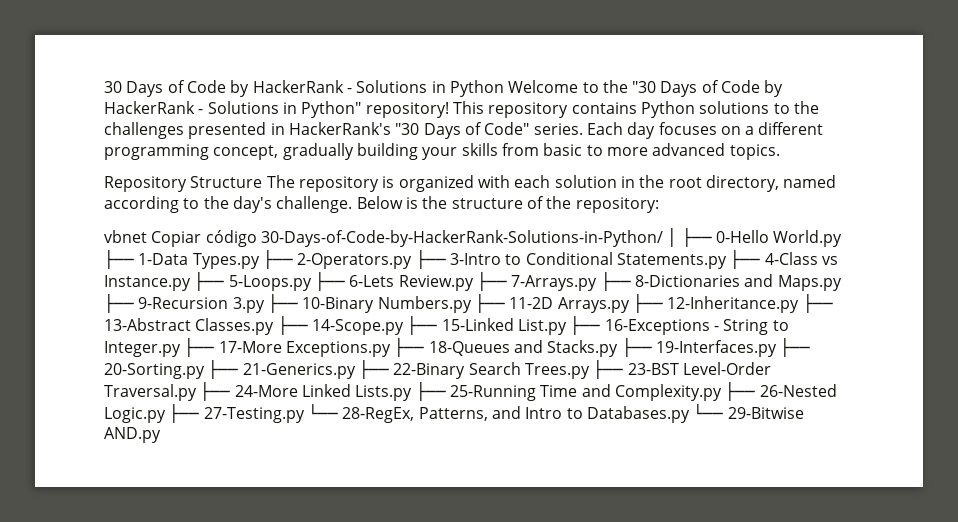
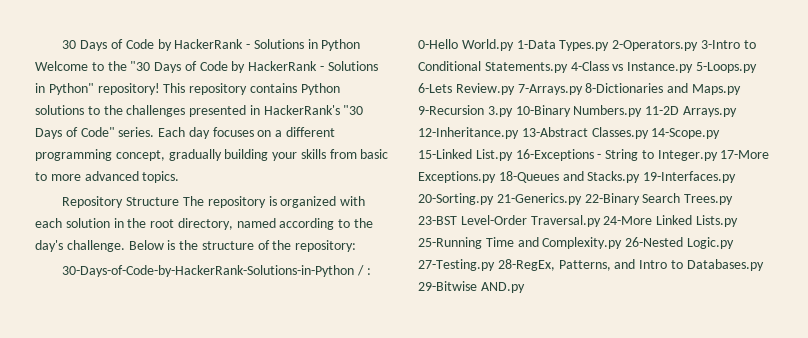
- vbnet Copiar código 30-Days-of-Code-by-HackerRank-Solutions-in-Python/ │ ├── 0-Hello World.py ├── 1-Data Types.py ├── 2-Operators.py ├── 3-Intro to Conditional Statements.py ├── 4-Class vs Instance.py ├── 5-Loops.py ├── 6-Lets Review.py ├── 7-Arrays.py ├── 8-Dictionaries and Maps.py ├── 9-Recursion 3.py ├── 10-Binary Numbers.py ├── 11-2D Arrays.py ├── 12-Inheritance.py ├── 13-Abstract Classes.py ├── 14-Scope.py ├── 15-Linked List.py ├── 16-Exceptions - String to Integer.py ├── 17-More Exceptions.py ├── 18-Queues and Stacks.py ├── 19-Interfaces.py ├── 20-Sorting.py ├── 21-Generics.py ├── 22-Binary Search Trees.py ├── 23-BST Level-Order Traversal.py ├── 24-More Linked Lists.py ├── 25-Running Time and Complexity.py ├── 26-Nested Logic.py ├── 27-Testing.py └── 28-RegEx, Patterns, and Intro to Databases.py └── 29-Bitwise AND.py
+ 30-Days-of-Code-by-HackerRank-Solutions-in-Python / : 0-Hello World.py 1-Data Types.py 2-Operators.py 3-Intro to Conditional Statements.py 4-Class vs Instance.py 5-Loops.py 6-Lets Review.py 7-Arrays.py 8-Dictionaries and Maps.py 9-Recursion 3.py 10-Binary Numbers.py 11-2D Arrays.py 12-Inheritance.py 13-Abstract Classes.py 14-Scope.py 15-Linked List.py 16-Exceptions - String to Integer.py 17-More Exceptions.py 18-Queues and Stacks.py 19-Interfaces.py 20-Sorting.py 21-Generics.py 22-Binary Search Trees.py 23-BST Level-Order Traversal.py 24-More Linked Lists.py 25-Running Time and Complexity.py 26-Nested Logic.py 27-Testing.py 28-RegEx, Patterns, and Intro to Databases.py 29-Bitwise AND.py

